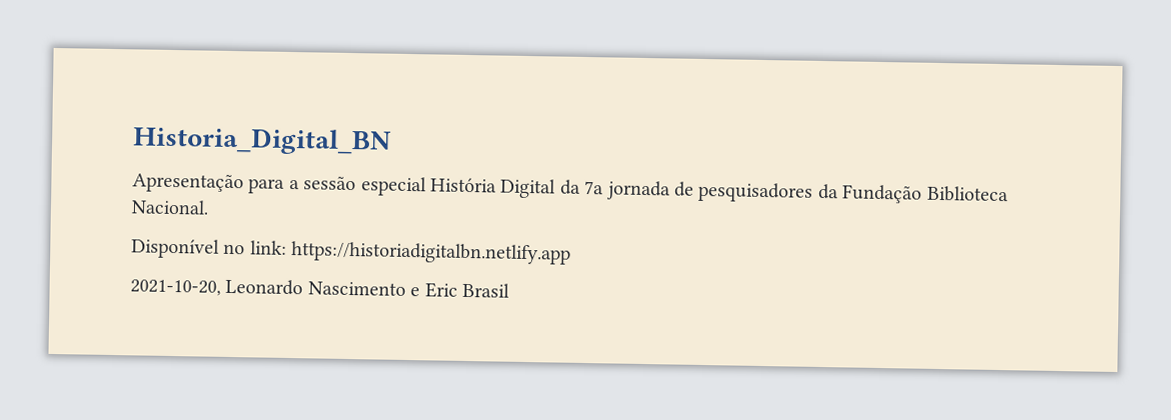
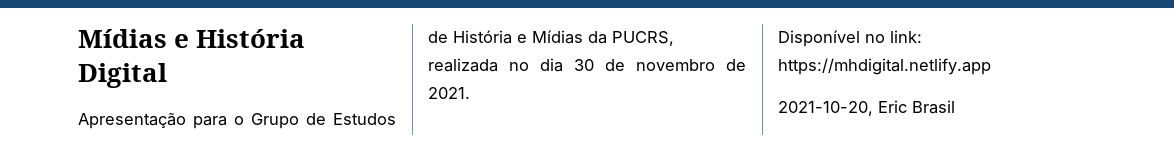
- Historia_Digital_BN
- Apresentação para a sessão especial História Digital da 7a jornada de pesquisadores da Fundação Biblioteca Nacional.
+ Mídias e História Digital
+ Apresentação para o Grupo de Estudos de História e Mídias da PUCRS, realizada no dia 30 de novembro de 2021.
- Disponível no link: https://historiadigitalbn.netlify.app
+ Disponível no link: https://mhdigital.netlify.app
- 2021-10-20, Leonardo Nascimento e Eric Brasil
+ 2021-10-20, Eric Brasil

